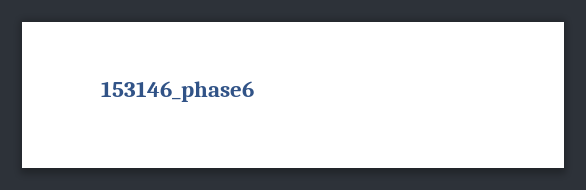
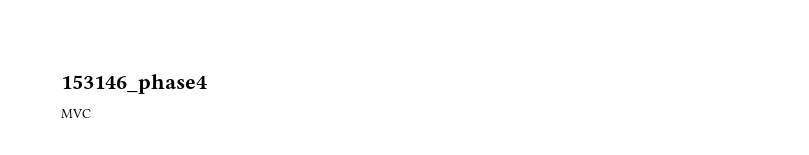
- 153146_phase6
+ 153146_phase4
+ MVC

